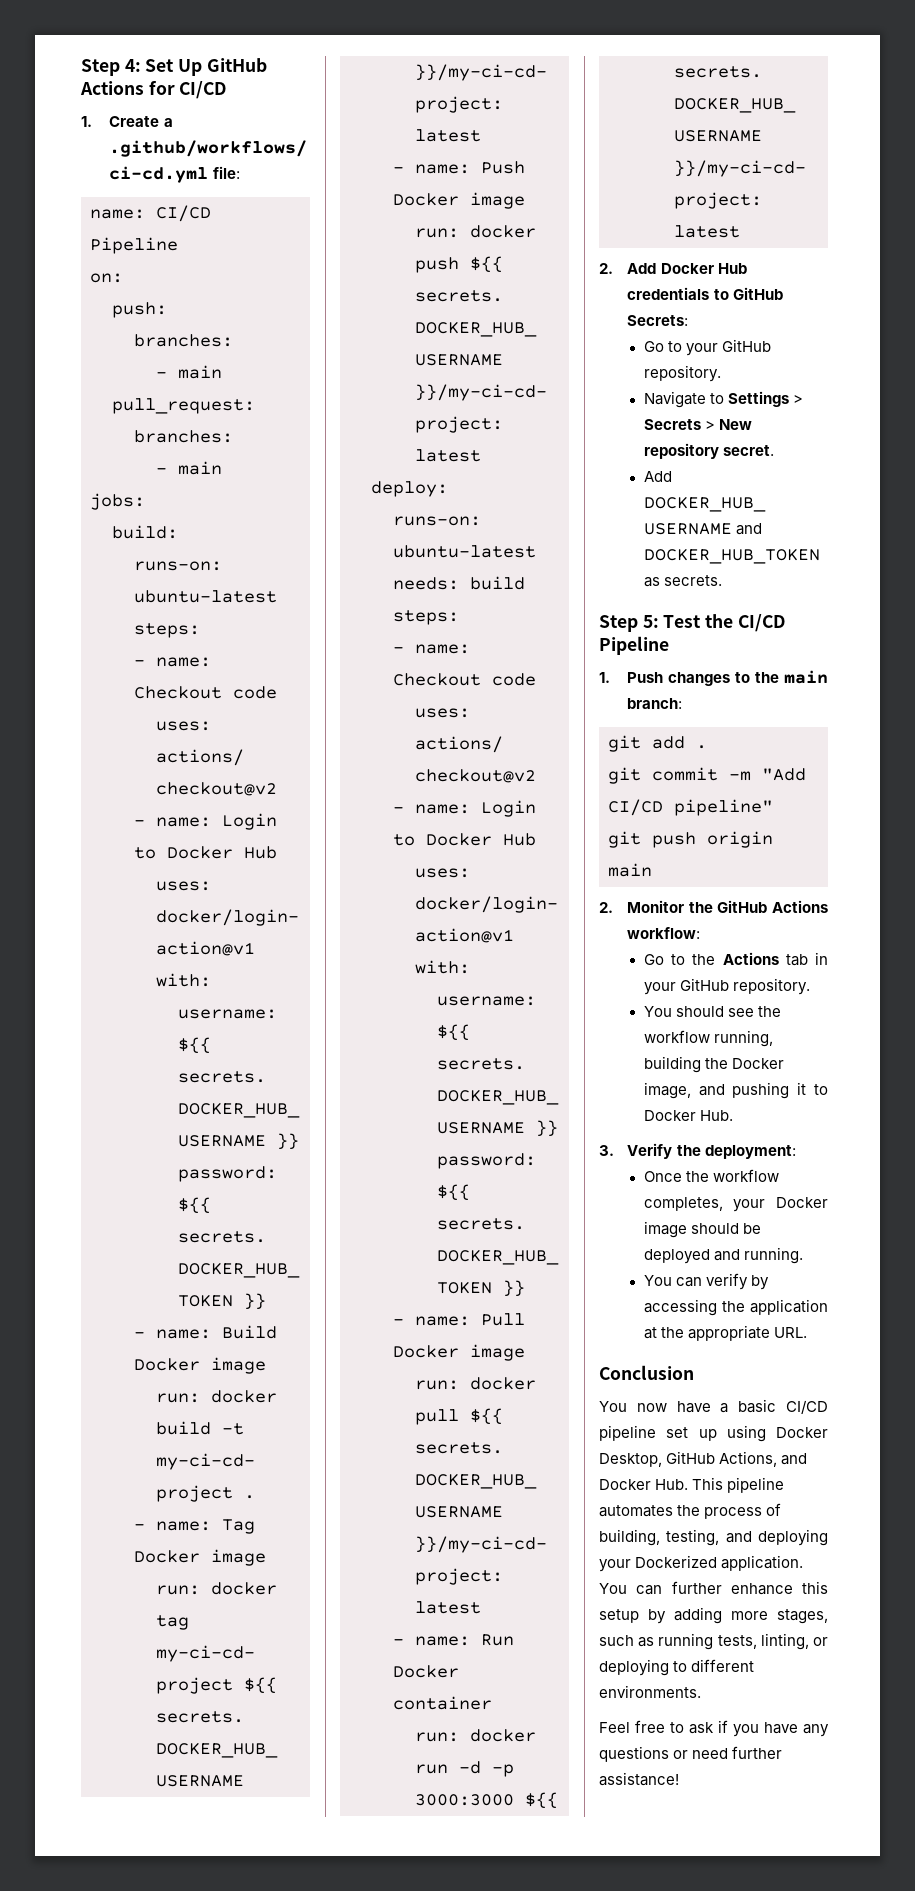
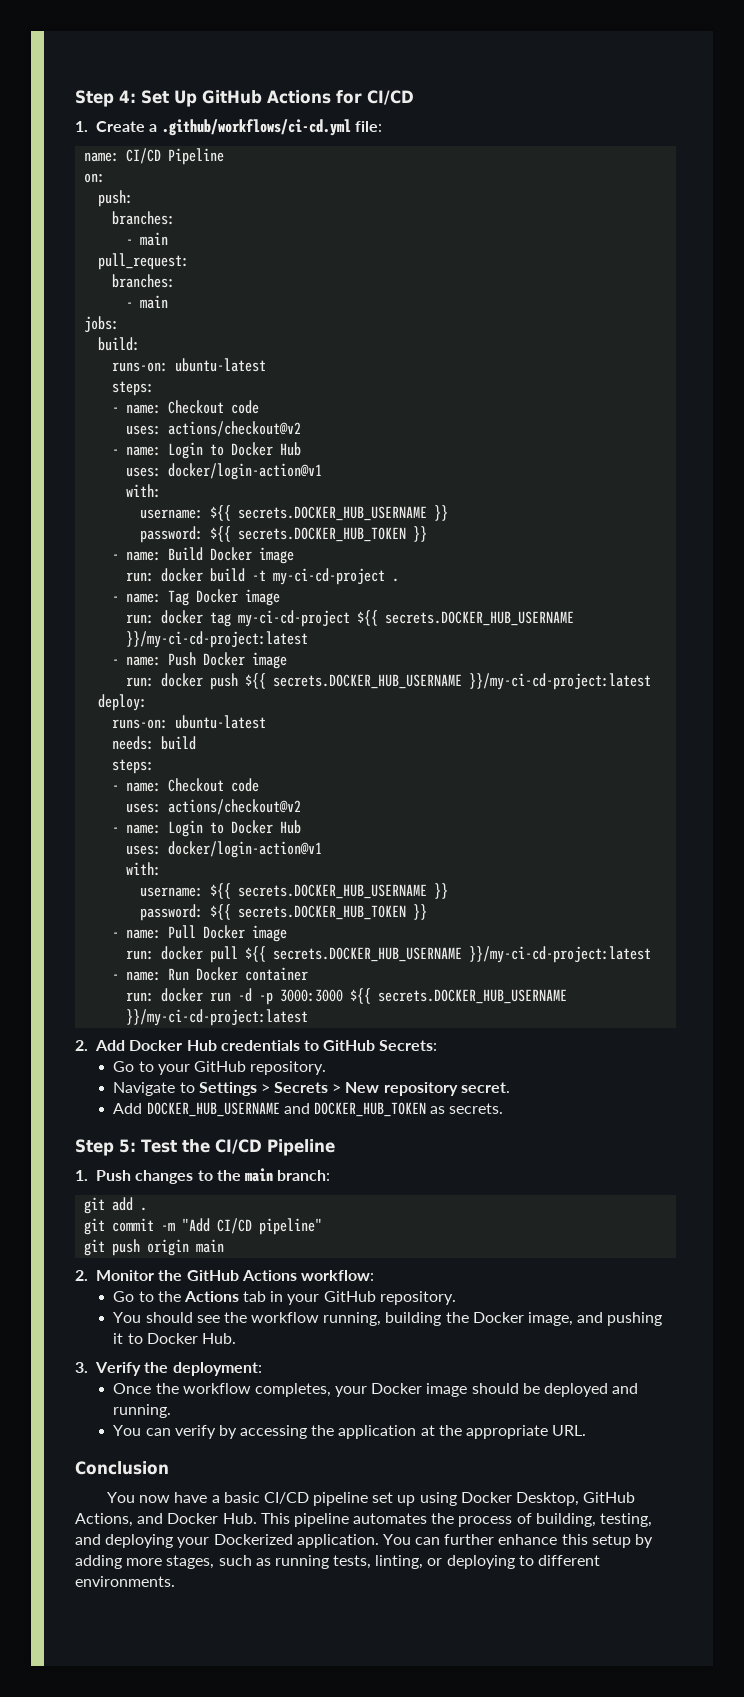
- Feel free to ask if you have any questions or need further assistance!

